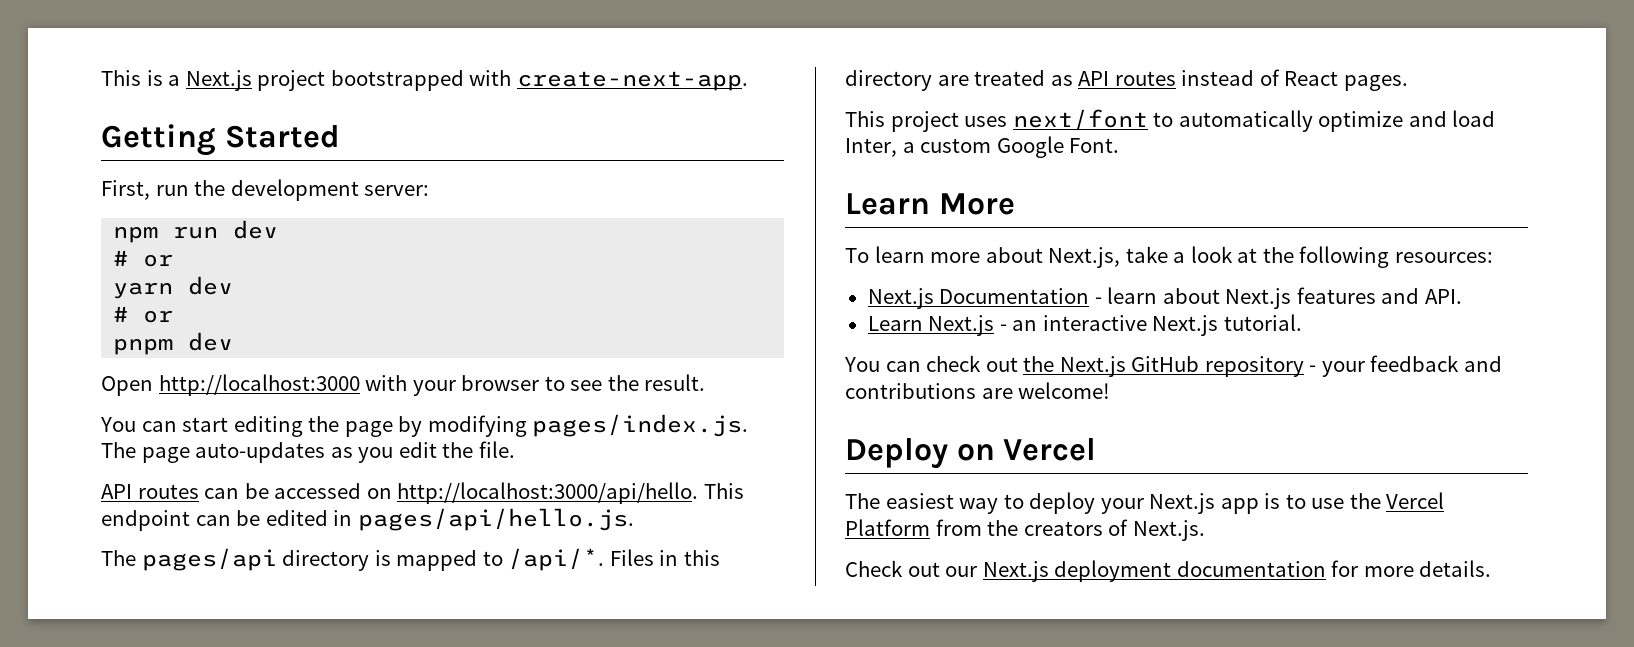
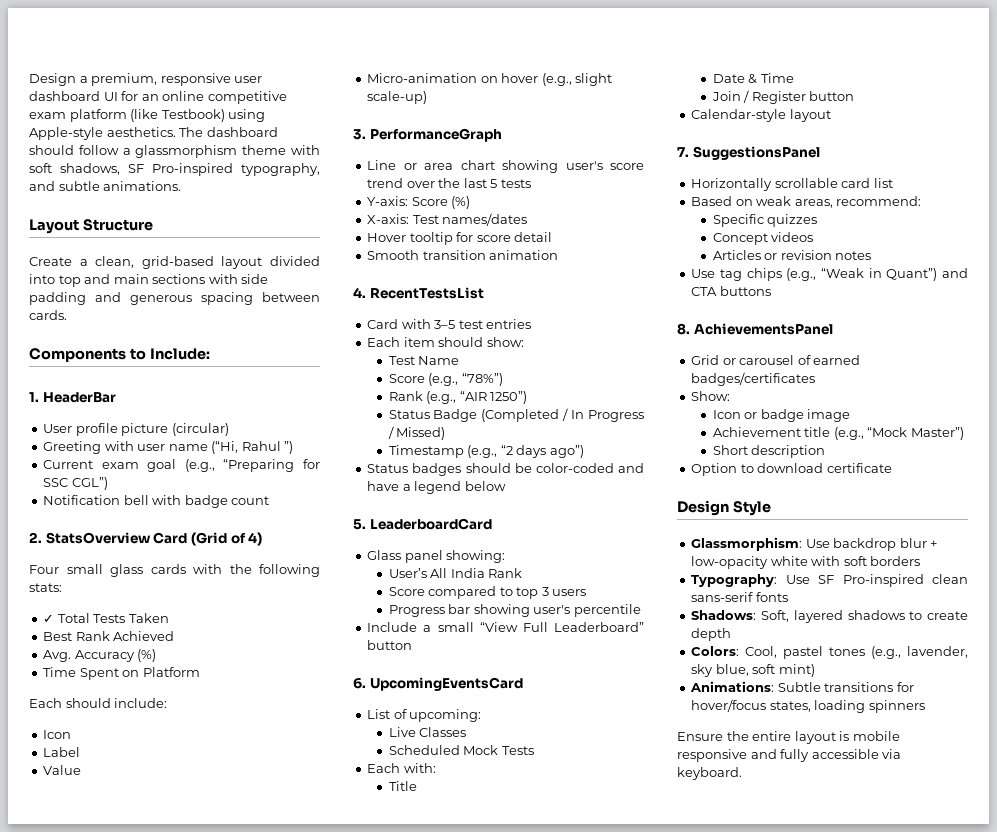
- This is a Next.js project bootstrapped with create-next-app.
- Getting Started
- First, run the development server:
- npm run dev
- # or
- yarn dev
- # or
- pnpm dev
- Open http://localhost:3000 with your browser to see the result.
- You can start editing the page by modifying pages/index.js. The page auto-updates as you edit the file.
- API routes can be accessed on http://localhost:3000/api/hello. This endpoint can be edited in pages/api/hello.js.
- The pages/api directory is mapped to /api/*. Files in this directory are treated as API routes instead of React pages.
- This project uses next/font to automatically optimize and load Inter, a custom Google Font.
- Learn More
- To learn more about Next.js, take a look at the following resources:
- Next.js Documentation - learn about Next.js features and API.
- Learn Next.js - an interactive Next.js tutorial.
- You can check out the Next.js GitHub repository - your feedback and contributions are welcome!
- Deploy on Vercel
- The easiest way to deploy your Next.js app is to use the Vercel Platform from the creators of Next.js.
- Check out our Next.js deployment documentation for more details.
+ Design a premium, responsive user dashboard UI for an online competitive exam platform (like Testbook) using Apple-style aesthetics. The dashboard should follow a glassmorphism theme with soft shadows, SF Pro-inspired typography, and subtle animations.
+ Layout Structure
+ Create a clean, grid-based layout divided into top and main sections with side padding and generous spacing between cards.
+ Components to Include:
+ 1. HeaderBar
+ User profile picture (circular)
+ Greeting with user name (“Hi, Rahul ”)
+ Current exam goal (e.g., “Preparing for SSC CGL”)
+ Notification bell with badge count
+ 2. StatsOverview Card (Grid of 4)
+ Four small glass cards with the following stats:
+ ✓ Total Tests Taken
+ Best Rank Achieved
+ Avg. Accuracy (%)
+ Time Spent on Platform
+ Each should include:
+ Icon
+ Label
+ Value
+ Micro-animation on hover (e.g., slight scale-up)
+ 3. PerformanceGraph
+ Line or area chart showing user's score trend over the last 5 tests
+ Y-axis: Score (%)
+ X-axis: Test names/dates
+ Hover tooltip for score detail
+ Smooth transition animation
+ 4. RecentTestsList
+ Card with 3–5 test entries
+ Each item should show:
+ Test Name
+ Score (e.g., “78%”)
+ Rank (e.g., “AIR 1250”)
+ Status Badge (Completed / In Progress / Missed)
+ Timestamp (e.g., “2 days ago”)
+ Status badges should be color-coded and have a legend below
+ 5. LeaderboardCard
+ Glass panel showing:
+ User’s All India Rank
+ Score compared to top 3 users
+ Progress bar showing user's percentile
+ Include a small “View Full Leaderboard” button
+ 6. UpcomingEventsCard
+ List of upcoming:
+ Live Classes
+ Scheduled Mock Tests
+ Each with:
+ Title
+ Date & Time
+ Join / Register button
+ Calendar-style layout
+ 7. SuggestionsPanel
+ Horizontally scrollable card list
+ Based on weak areas, recommend:
+ Specific quizzes
+ Concept videos
+ Articles or revision notes
+ Use tag chips (e.g., “Weak in Quant”) and CTA buttons
+ 8. AchievementsPanel
+ Grid or carousel of earned badges/certificates
+ Show:
+ Icon or badge image
+ Achievement title (e.g., “Mock Master”)
+ Short description
+ Option to download certificate
+ Design Style
+ Glassmorphism: Use backdrop blur + low-opacity white with soft borders
+ Typography: Use SF Pro-inspired clean sans-serif fonts
+ Shadows: Soft, layered shadows to create depth
+ Colors: Cool, pastel tones (e.g., lavender, sky blue, soft mint)
+ Animations: Subtle transitions for hover/focus states, loading spinners
+ Ensure the entire layout is mobile responsive and fully accessible via keyboard.

